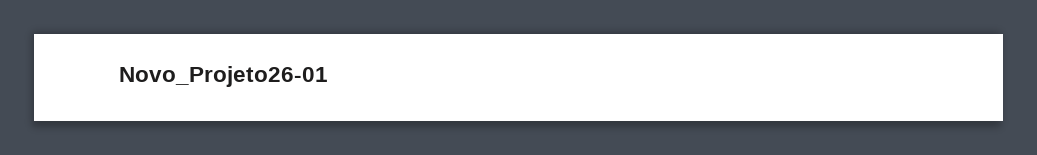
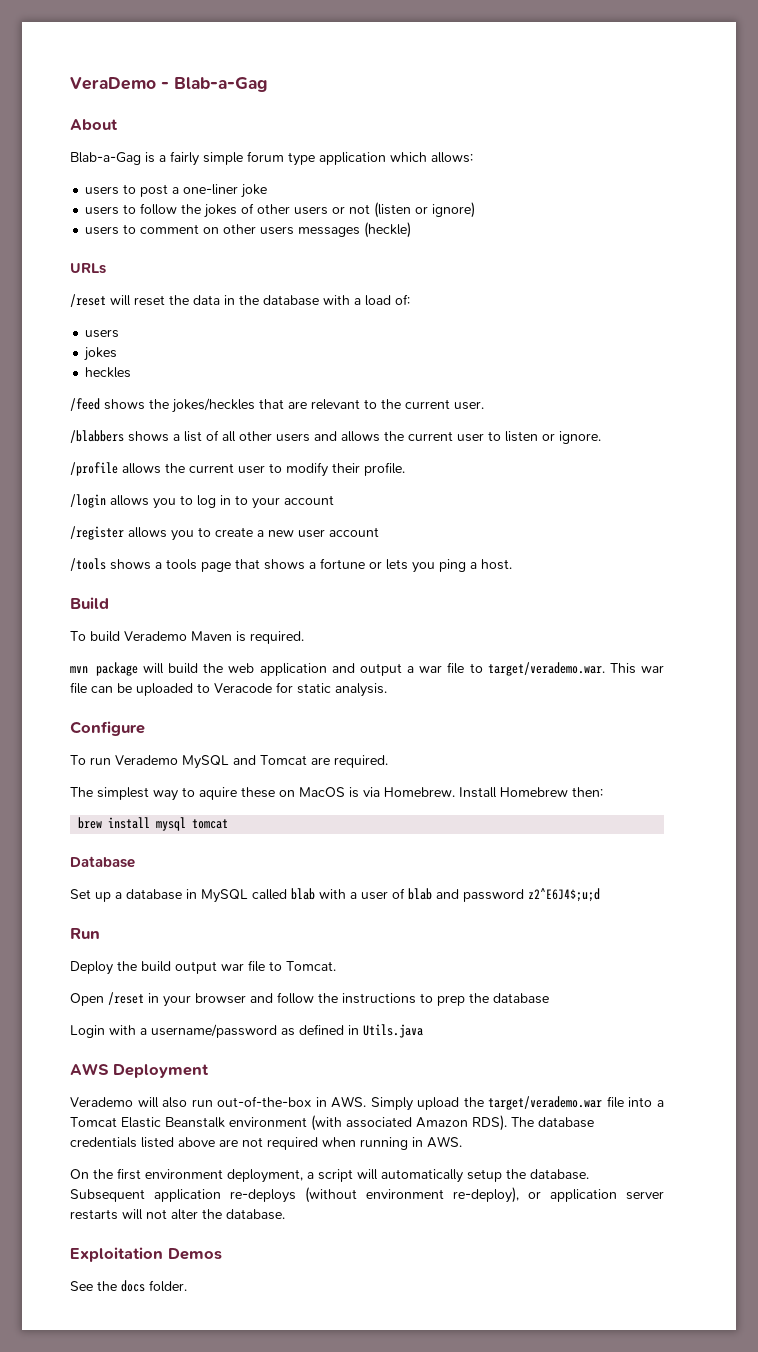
- Novo_Projeto26-01
+ VeraDemo - Blab-a-Gag
+ About
+ Blab-a-Gag is a fairly simple forum type application which allows:
+ users to post a one-liner joke
+ users to follow the jokes of other users or not (listen or ignore)
+ users to comment on other users messages (heckle)
+ URLs
+ /reset will reset the data in the database with a load of:
+ users
+ jokes
+ heckles
+ /feed shows the jokes/heckles that are relevant to the current user.
+ /blabbers shows a list of all other users and allows the current user to listen or ignore.
+ /profile allows the current user to modify their profile.
+ /login allows you to log in to your account
+ /register allows you to create a new user account
+ /tools shows a tools page that shows a fortune or lets you ping a host.
+ Build
+ To build Verademo Maven is required.
+ mvn package will build the web application and output a war file to target/verademo.war. This war file can be uploaded to Veracode for static analysis.
+ Configure
+ To run Verademo MySQL and Tomcat are required.
+ The simplest way to aquire these on MacOS is via Homebrew. Install Homebrew then:
+ brew install mysql tomcat
+ Database
+ Set up a database in MySQL called blab with a user of blab and password z2^E6J4$;u;d
+ Run
+ Deploy the build output war file to Tomcat.
+ Open /reset in your browser and follow the instructions to prep the database
+ Login with a username/password as defined in Utils.java
+ AWS Deployment
+ Verademo will also run out-of-the-box in AWS. Simply upload the target/verademo.war file into a Tomcat Elastic Beanstalk environment (with associated Amazon RDS). The database credentials listed above are not required when running in AWS.
+ On the first environment deployment, a script will automatically setup the database. Subsequent application re-deploys (without environment re-deploy), or application server restarts will not alter the database.
+ Exploitation Demos
+ See the docs folder.

